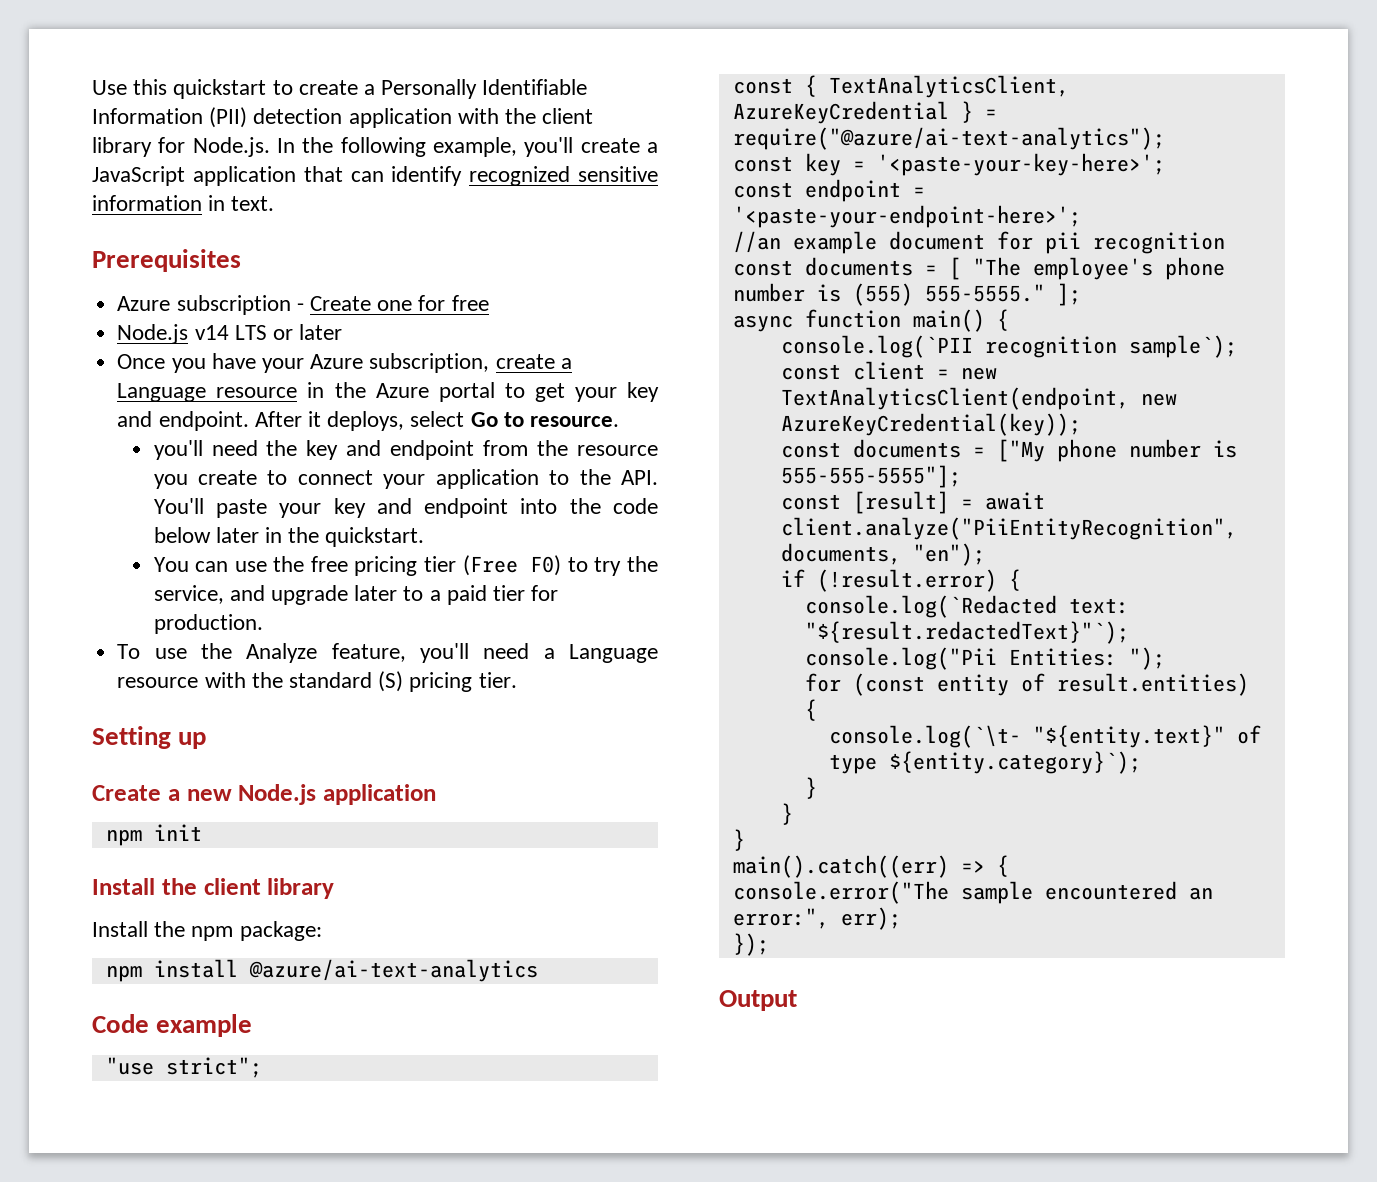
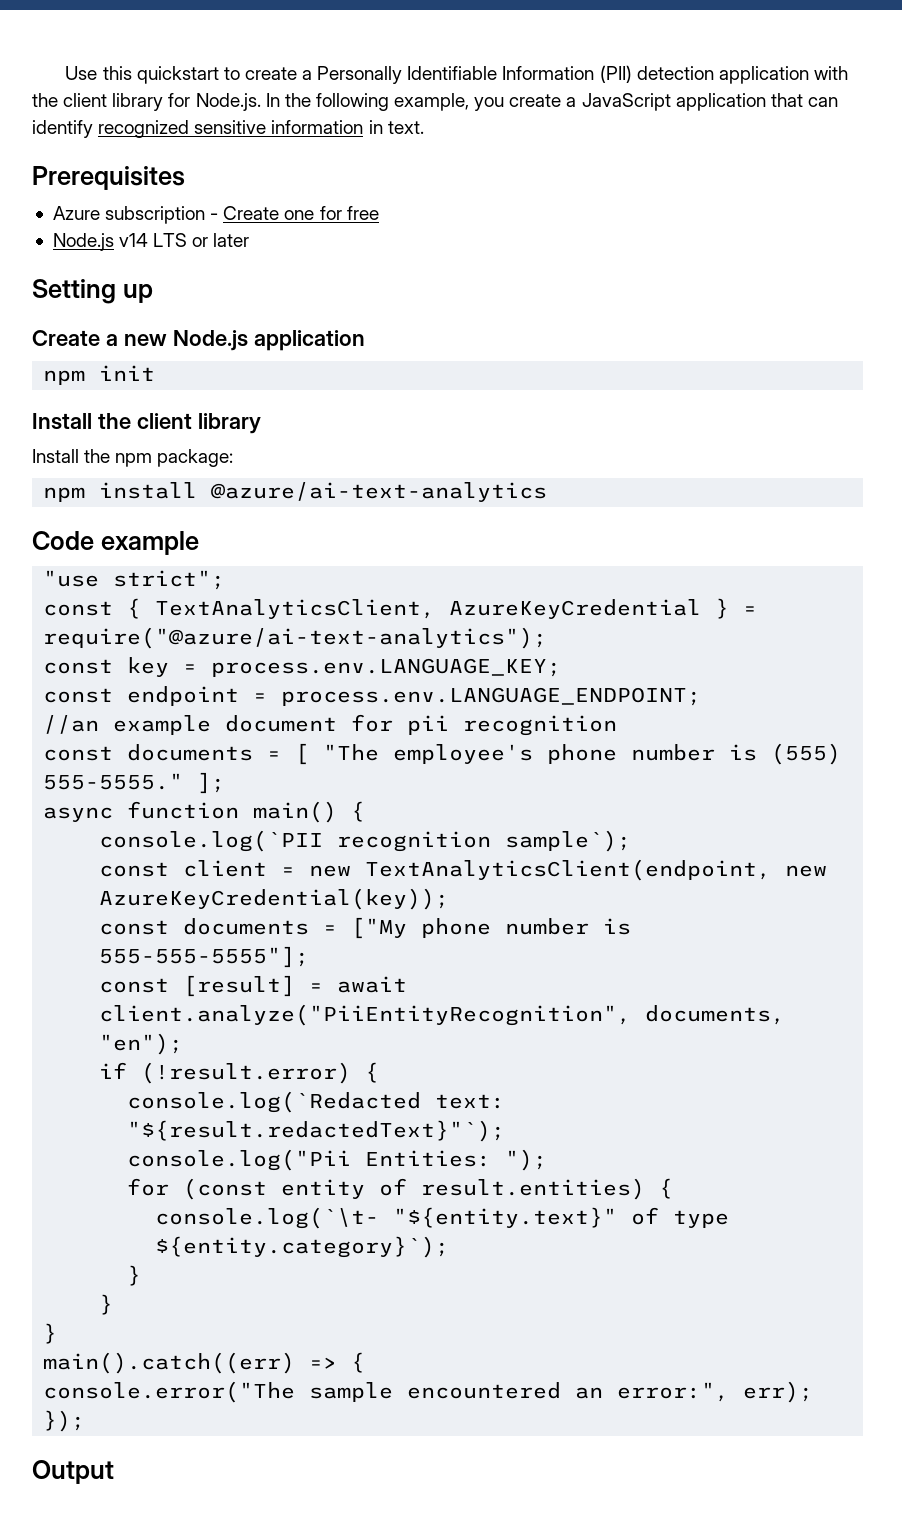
- Use this quickstart to create a Personally Identifiable Information (PII) detection application with the client library for Node.js. In the following example, you'll create a JavaScript application that can identify recognized sensitive information in text.
+ Use this quickstart to create a Personally Identifiable Information (PII) detection application with the client library for Node.js. In the following example, you create a JavaScript application that can identify recognized sensitive information in text.
- Once you have your Azure subscription, create a Language resource in the Azure portal to get your key and endpoint. After it deploys, select Go to resource.
- you'll need the key and endpoint from the resource you create to connect your application to the API. You'll paste your key and endpoint into the code below later in the quickstart.
- You can use the free pricing tier (Free F0) to try the service, and upgrade later to a paid tier for production.
- To use the Analyze feature, you'll need a Language resource with the standard (S) pricing tier.
- const key = '<paste-your-key-here>';
+ const key = process.env.LANGUAGE_KEY;
- const endpoint = '<paste-your-endpoint-here>';
+ const endpoint = process.env.LANGUAGE_ENDPOINT;

